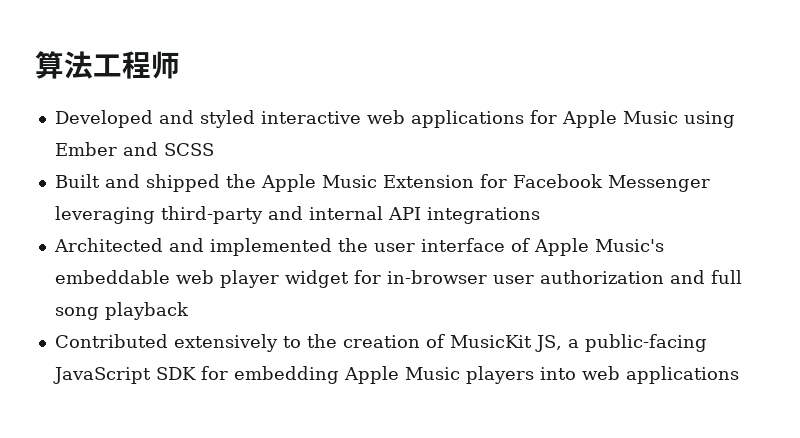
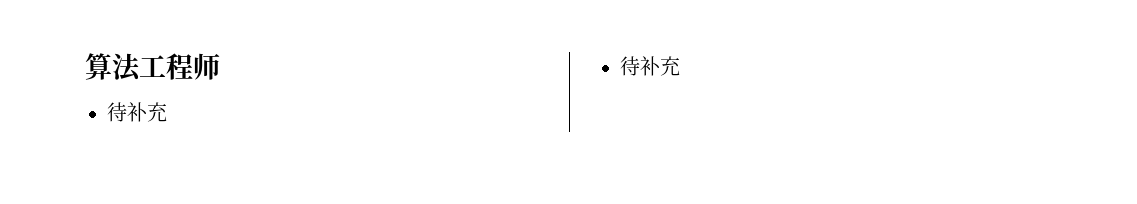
  算法工程师
- Developed and styled interactive web applications for Apple Music using Ember and SCSS
- Built and shipped the Apple Music Extension for Facebook Messenger leveraging third-party and internal API integrations
- Architected and implemented the user interface of Apple Music's embeddable web player widget for in-browser user authorization and full song playback
- Contributed extensively to the creation of MusicKit JS, a public-facing JavaScript SDK for embedding Apple Music players into web applications
+ 待补充
+ 待补充

